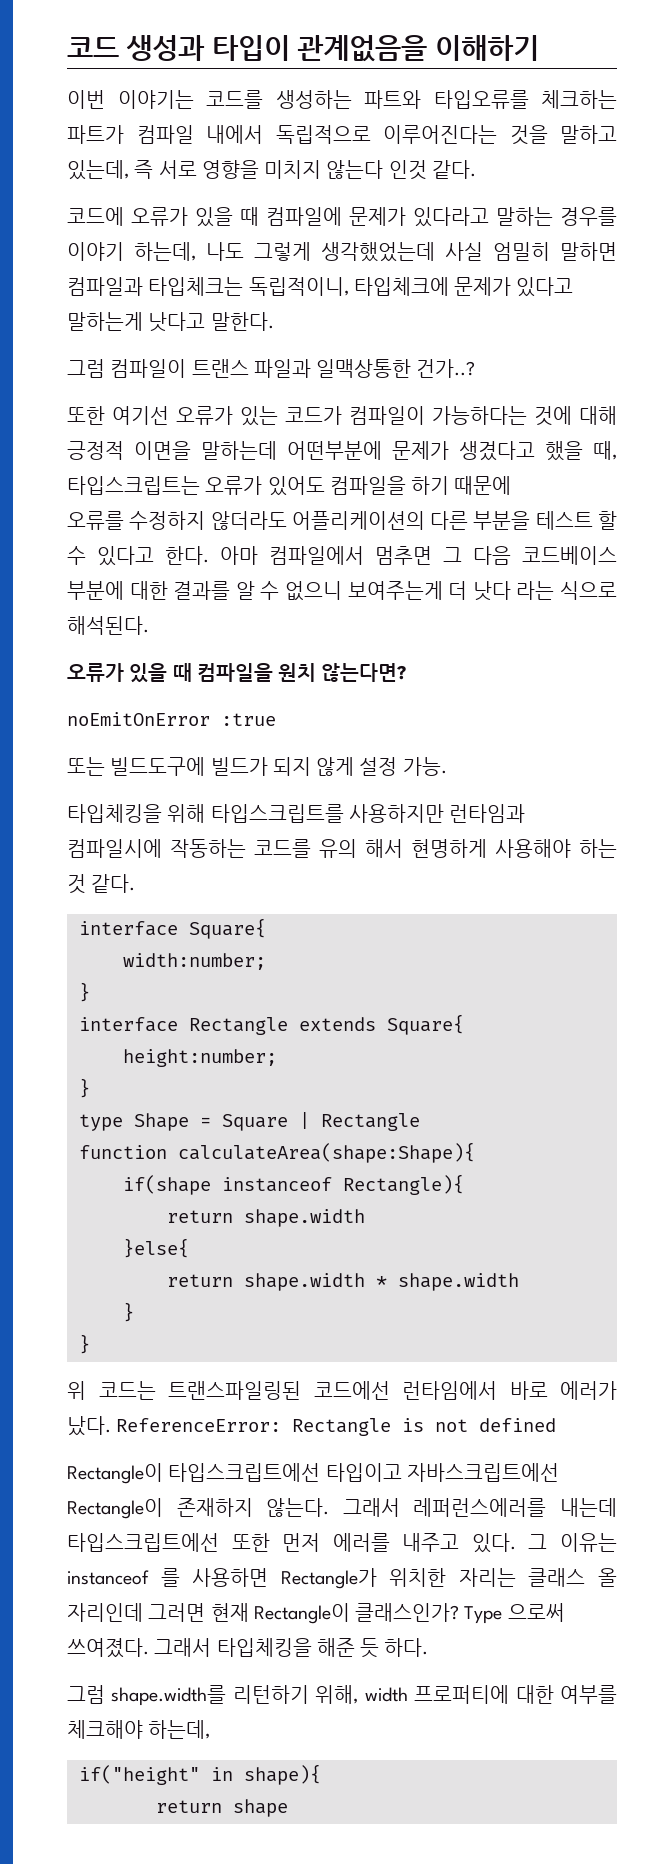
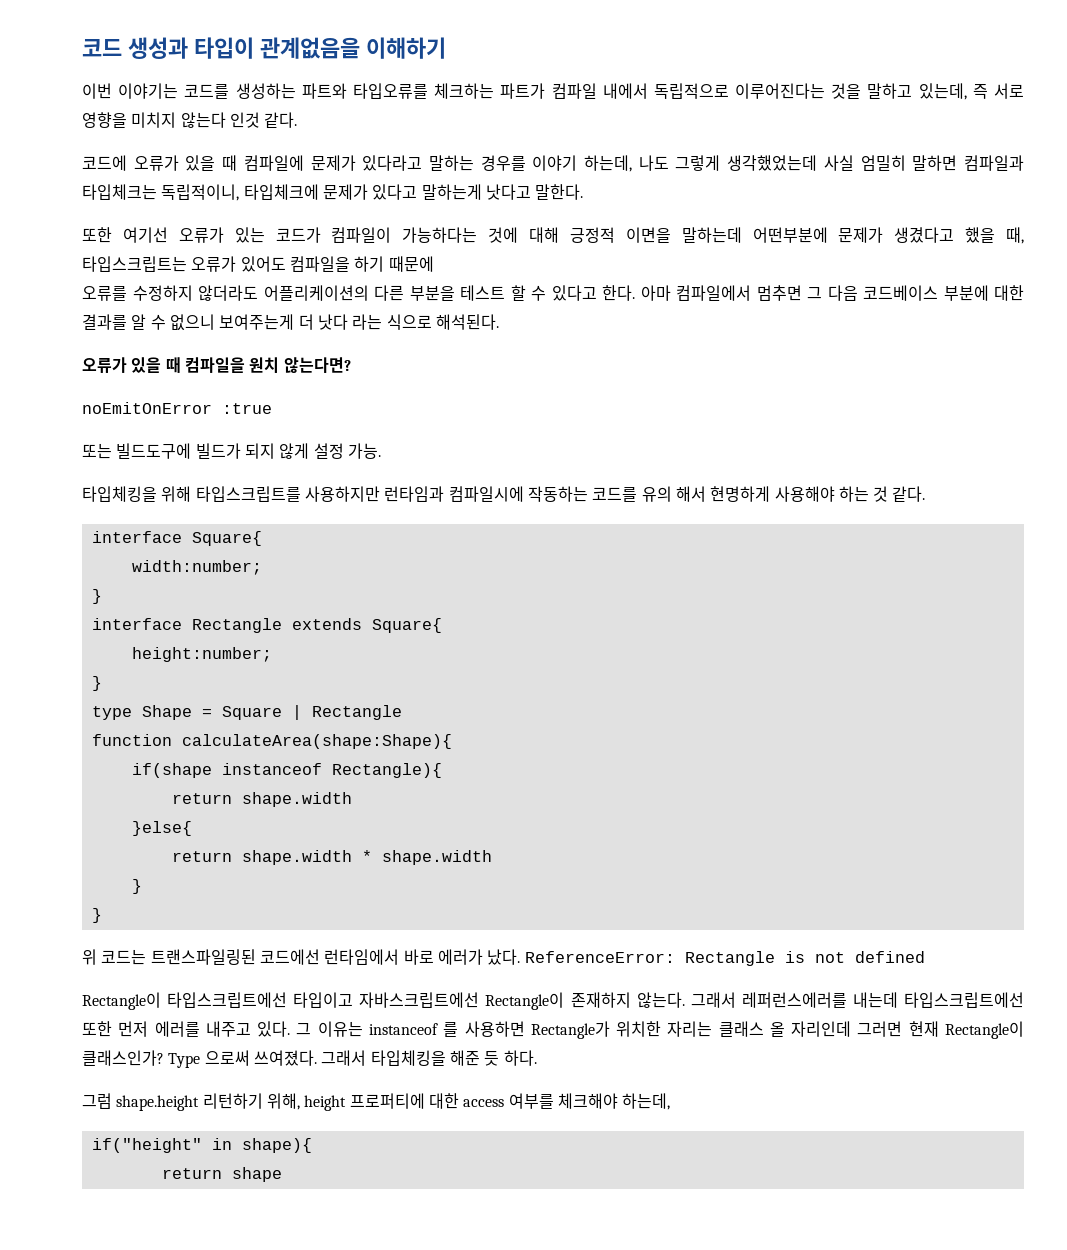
- 그럼 컴파일이 트랜스 파일과 일맥상통한 건가..?
- 그럼 shape.width를 리턴하기 위해, width 프로퍼티에 대한 여부를 체크해야 하는데,
+ 그럼 shape.height 리턴하기 위해, height 프로퍼티에 대한 access 여부를 체크해야 하는데,

